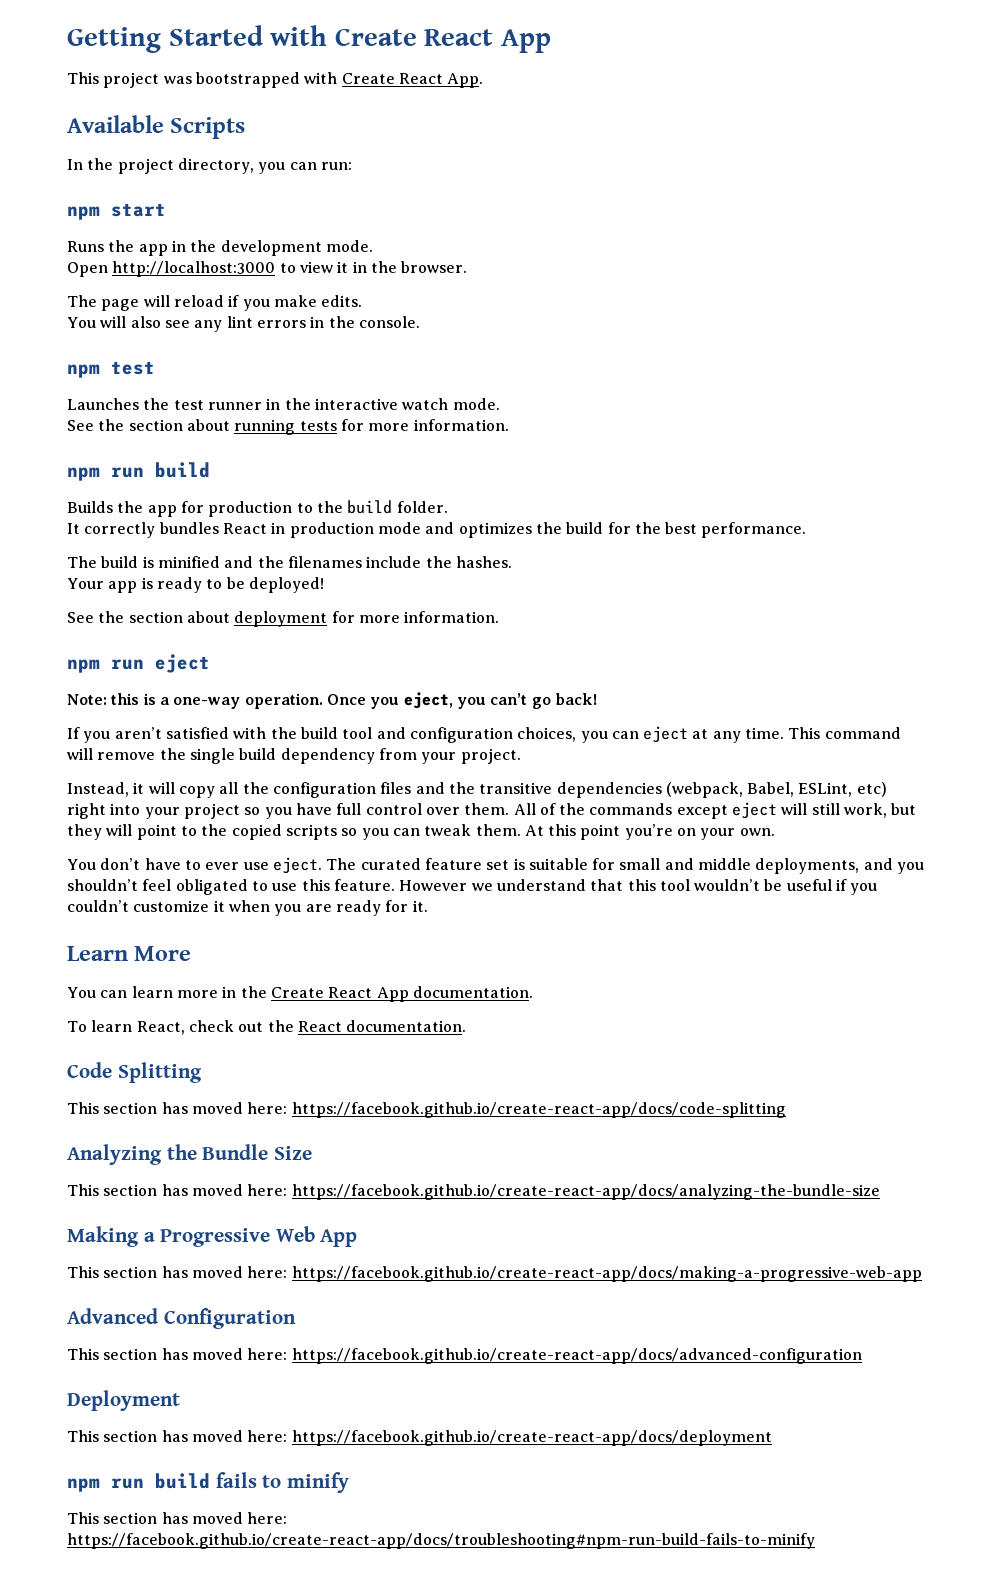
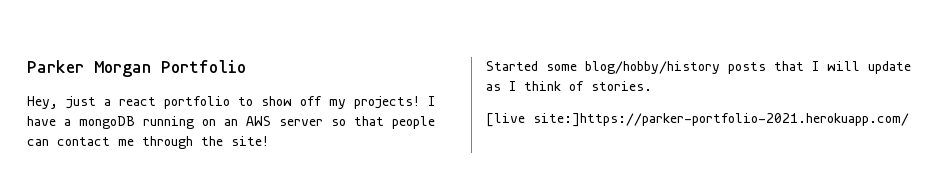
- Getting Started with Create React App
- This project was bootstrapped with Create React App.
- Available Scripts
- In the project directory, you can run:
- npm start
- Runs the app in the development mode.
- Open http://localhost:3000 to view it in the browser.
- The page will reload if you make edits.
- You will also see any lint errors in the console.
- npm test
- Launches the test runner in the interactive watch mode.
- See the section about running tests for more information.
- npm run build
- Builds the app for production to the build folder.
- It correctly bundles React in production mode and optimizes the build for the best performance.
- The build is minified and the filenames include the hashes.
- Your app is ready to be deployed!
- See the section about deployment for more information.
- npm run eject
- Note: this is a one-way operation. Once you eject, you can’t go back!
- If you aren’t satisfied with the build tool and configuration choices, you can eject at any time. This command will remove the single build dependency from your project.
- Instead, it will copy all the configuration files and the transitive dependencies (webpack, Babel, ESLint, etc) right into your project so you have full control over them. All of the commands except eject will still work, but they will point to the copied scripts so you can tweak them. At this point you’re on your own.
- You don’t have to ever use eject. The curated feature set is suitable for small and middle deployments, and you shouldn’t feel obligated to use this feature. However we understand that this tool wouldn’t be useful if you couldn’t customize it when you are ready for it.
- Learn More
- You can learn more in the Create React App documentation.
- To learn React, check out the React documentation.
- Code Splitting
- This section has moved here: https://facebook.github.io/create-react-app/docs/code-splitting
- Analyzing the Bundle Size
- This section has moved here: https://facebook.github.io/create-react-app/docs/analyzing-the-bundle-size
- Making a Progressive Web App
- This section has moved here: https://facebook.github.io/create-react-app/docs/making-a-progressive-web-app
- Advanced Configuration
- This section has moved here: https://facebook.github.io/create-react-app/docs/advanced-configuration
- Deployment
- This section has moved here: https://facebook.github.io/create-react-app/docs/deployment
- npm run build fails to minify
- This section has moved here: https://facebook.github.io/create-react-app/docs/troubleshooting#npm-run-build-fails-to-minify
+ Parker Morgan Portfolio
+ Hey, just a react portfolio to show off my projects! I have a mongoDB running on an AWS server so that people can contact me through the site!
+ Started some blog/hobby/history posts that I will update as I think of stories.
+ [live site:]https://parker-portfolio-2021.herokuapp.com/

